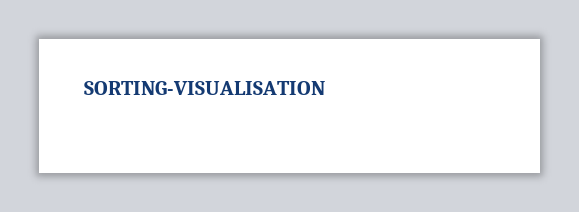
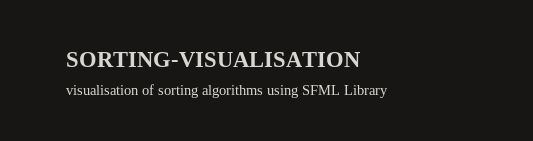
+ visualisation of sorting algorithms using SFML Library

